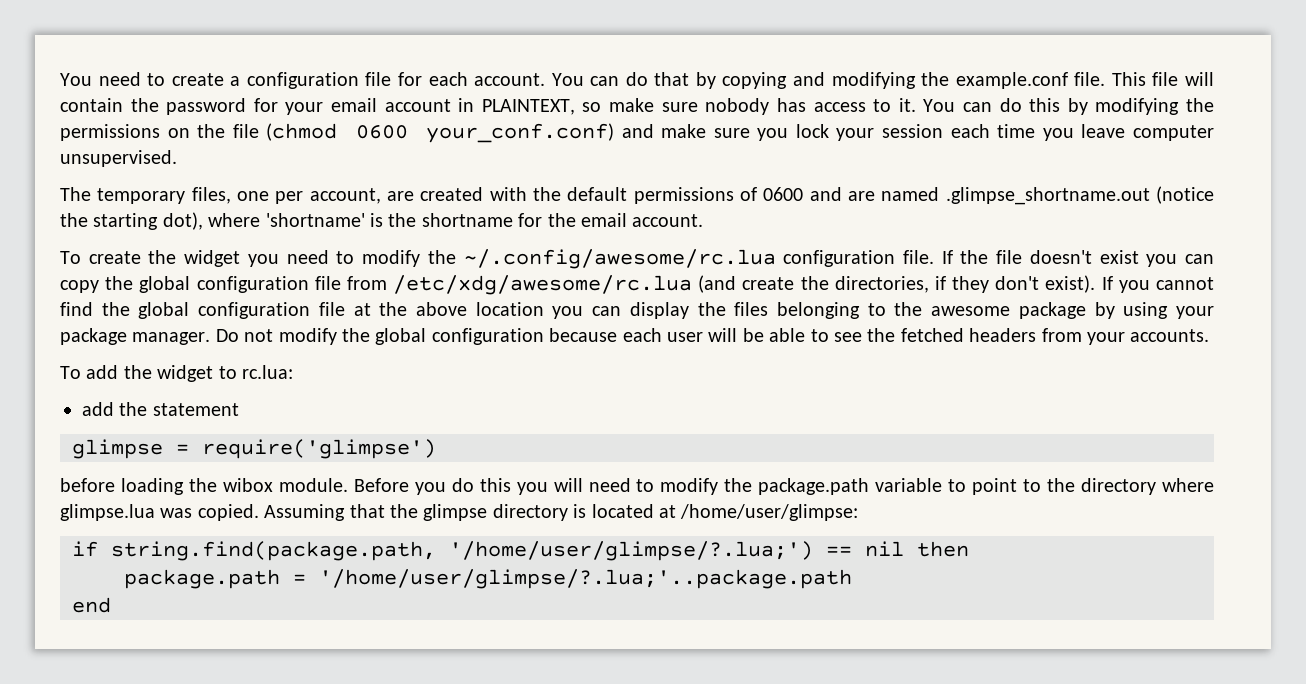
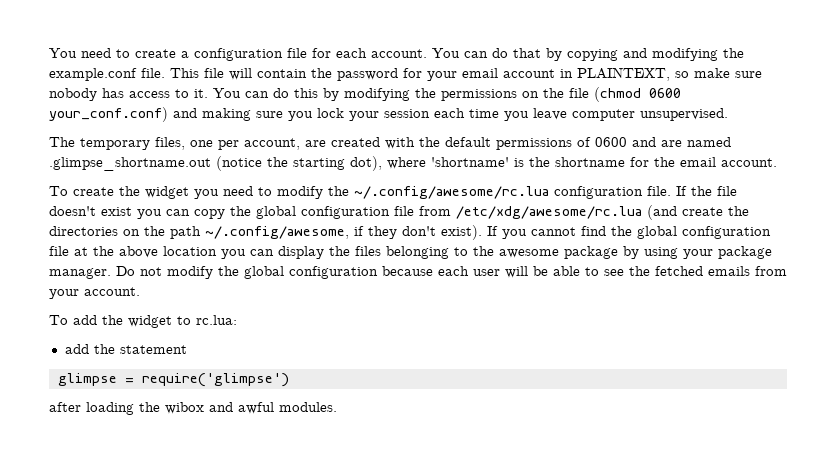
- You can do this by modifying the permissions on the file (chmod 0600 your_conf.conf) and make sure you lock your session each time you leave computer unsupervised.
+ You can do this by modifying the permissions on the file (chmod 0600 your_conf.conf) and making sure you lock your session each time you leave computer unsupervised.
- If the file doesn't exist you can copy the global configuration file from /etc/xdg/awesome/rc.lua (and create the directories, if they don't exist).
+ If the file doesn't exist you can copy the global configuration file from /etc/xdg/awesome/rc.lua (and create the directories on the path ~/.config/awesome, if they don't exist).
- Do not modify the global configuration because each user will be able to see the fetched headers from your accounts.
+ Do not modify the global configuration because each user will be able to see the fetched emails from your account.
- before loading the wibox module. Before you do this you will need to modify the package.path variable to point to the directory where glimpse.lua was copied. Assuming that the glimpse directory is located at /home/user/glimpse:
- if string.find(package.path, '/home/user/glimpse/?.lua;') == nil then
- package.path = '/home/user/glimpse/?.lua;'..package.path
- end
+ after loading the wibox and awful modules.

